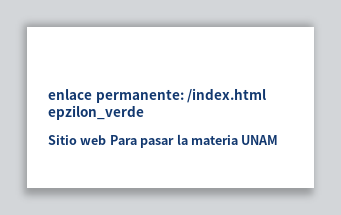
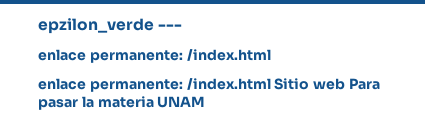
- enlace permanente: /index.html epzilon_verde
- Sitio web Para pasar la materia UNAM
+ epzilon_verde ---
+ enlace permanente: /index.html
+ enlace permanente: /index.html Sitio web Para pasar la materia UNAM

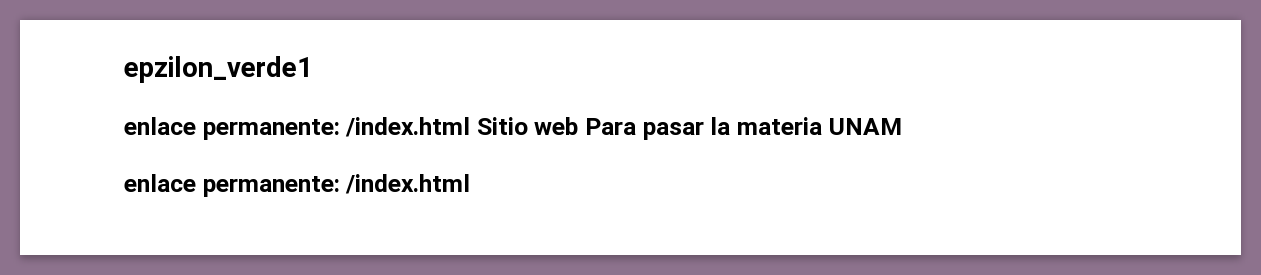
- epzilon_verde ---
- enlace permanente: /index.html
+ epzilon_verde1
  enlace permanente: /index.html Sitio web Para pasar la materia UNAM
+ enlace permanente: /index.html

